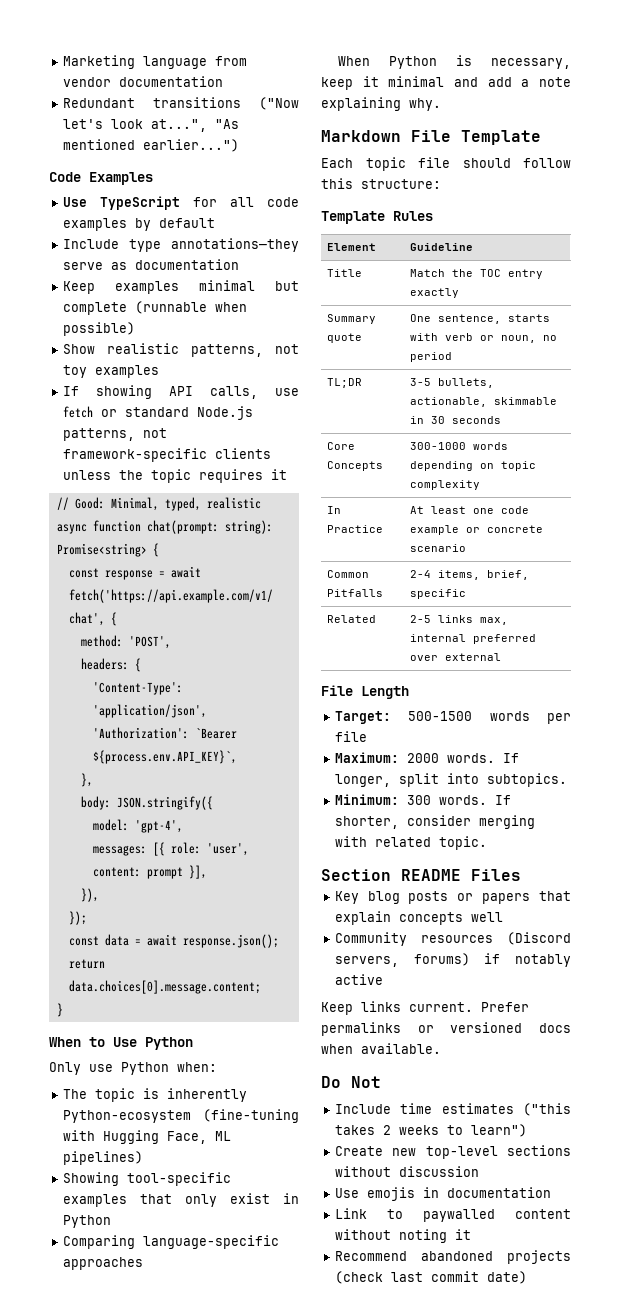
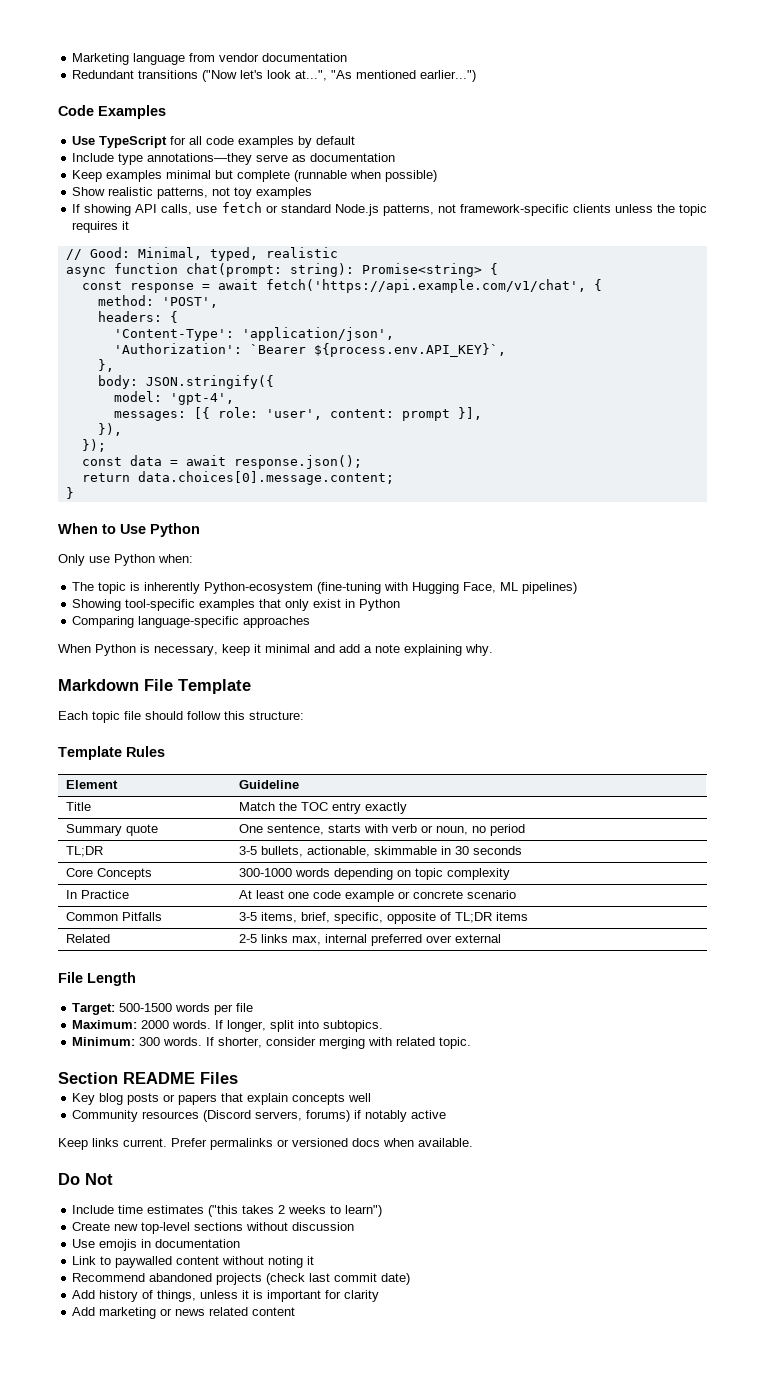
- Common Pitfalls | 2-4 items, brief, specific
+ Common Pitfalls | 3-5 items, brief, specific, opposite of TL;DR items
+ Add history of things, unless it is important for clarity
+ Add marketing or news related content

